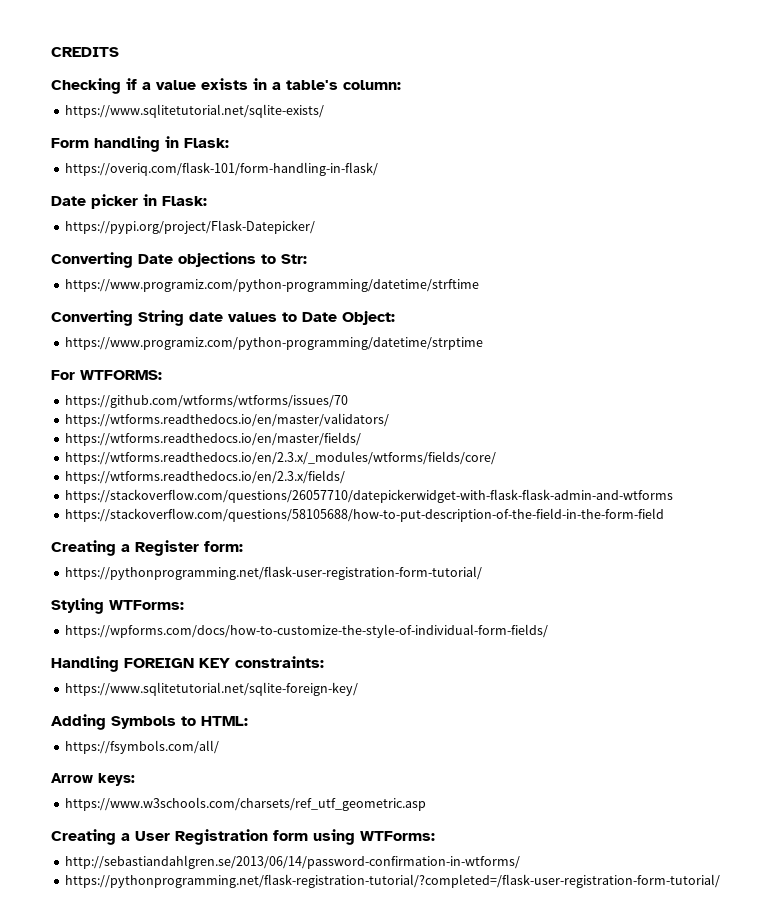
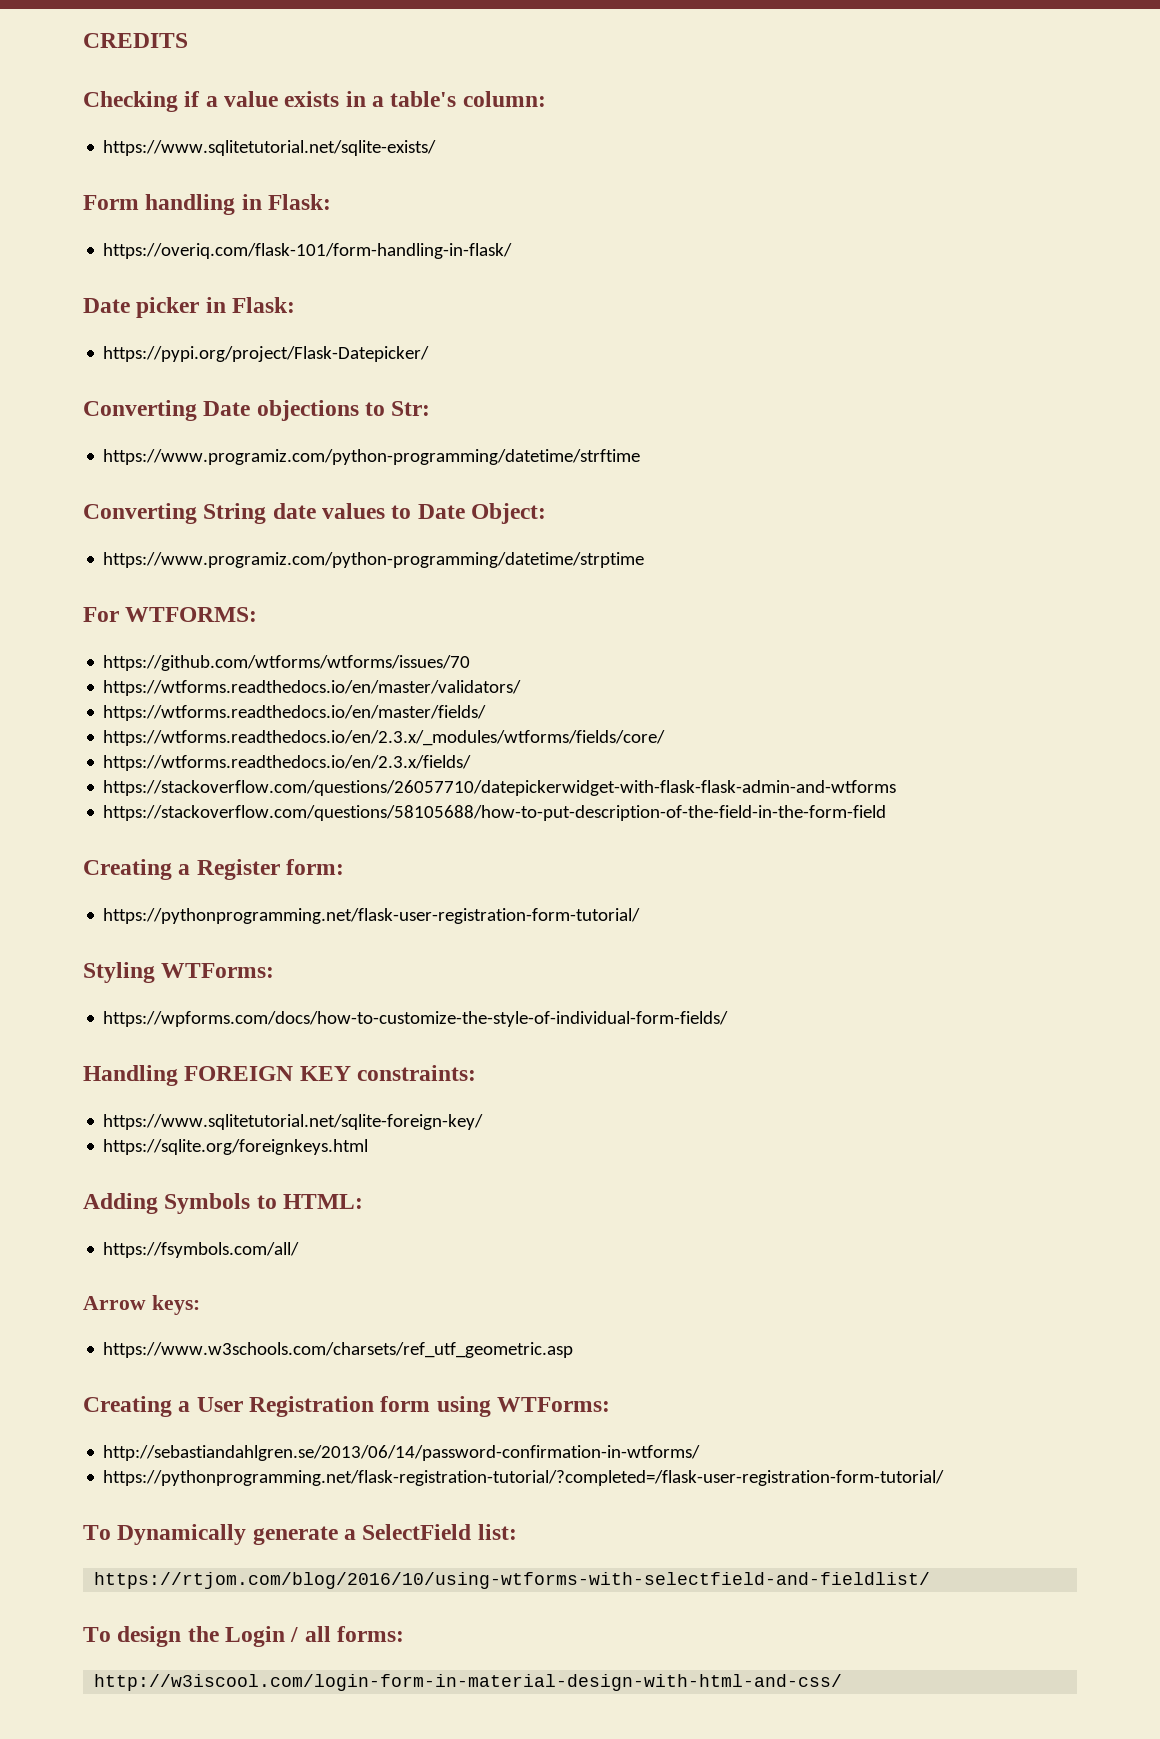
+ https://sqlite.org/foreignkeys.html
+ To Dynamically generate a SelectField list:
+ https://rtjom.com/blog/2016/10/using-wtforms-with-selectfield-and-fieldlist/
+ To design the Login / all forms:
+ http://w3iscool.com/login-form-in-material-design-with-html-and-css/

